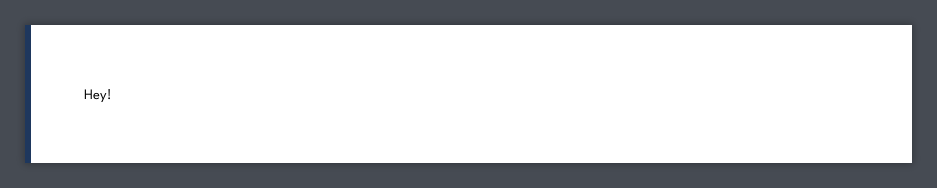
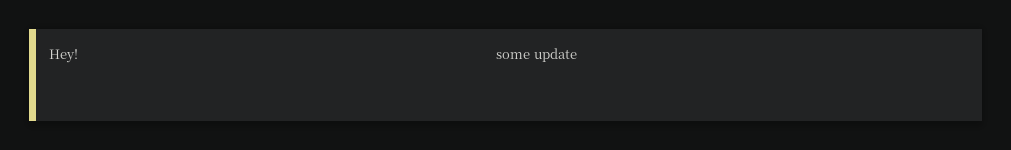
+ some update

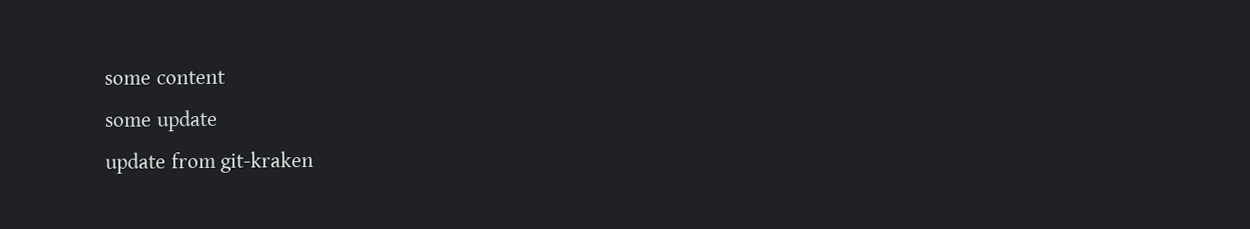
- Hey!
+ some content
+ update from git-kraken

